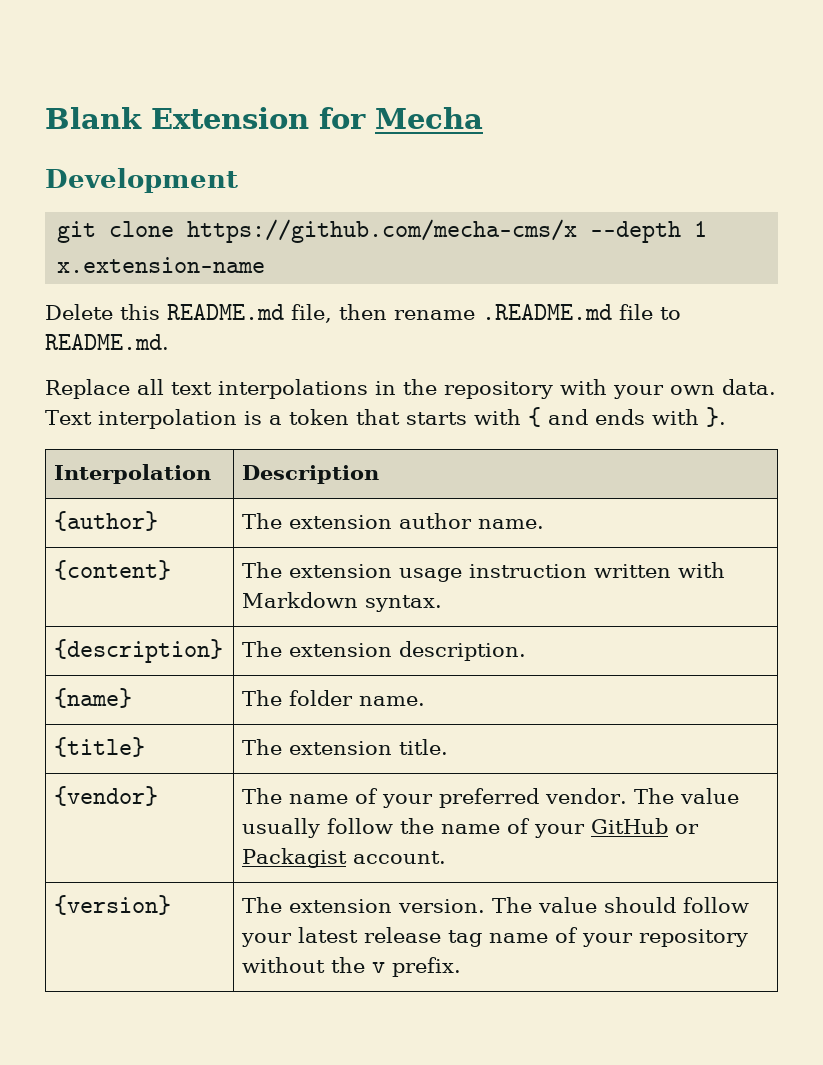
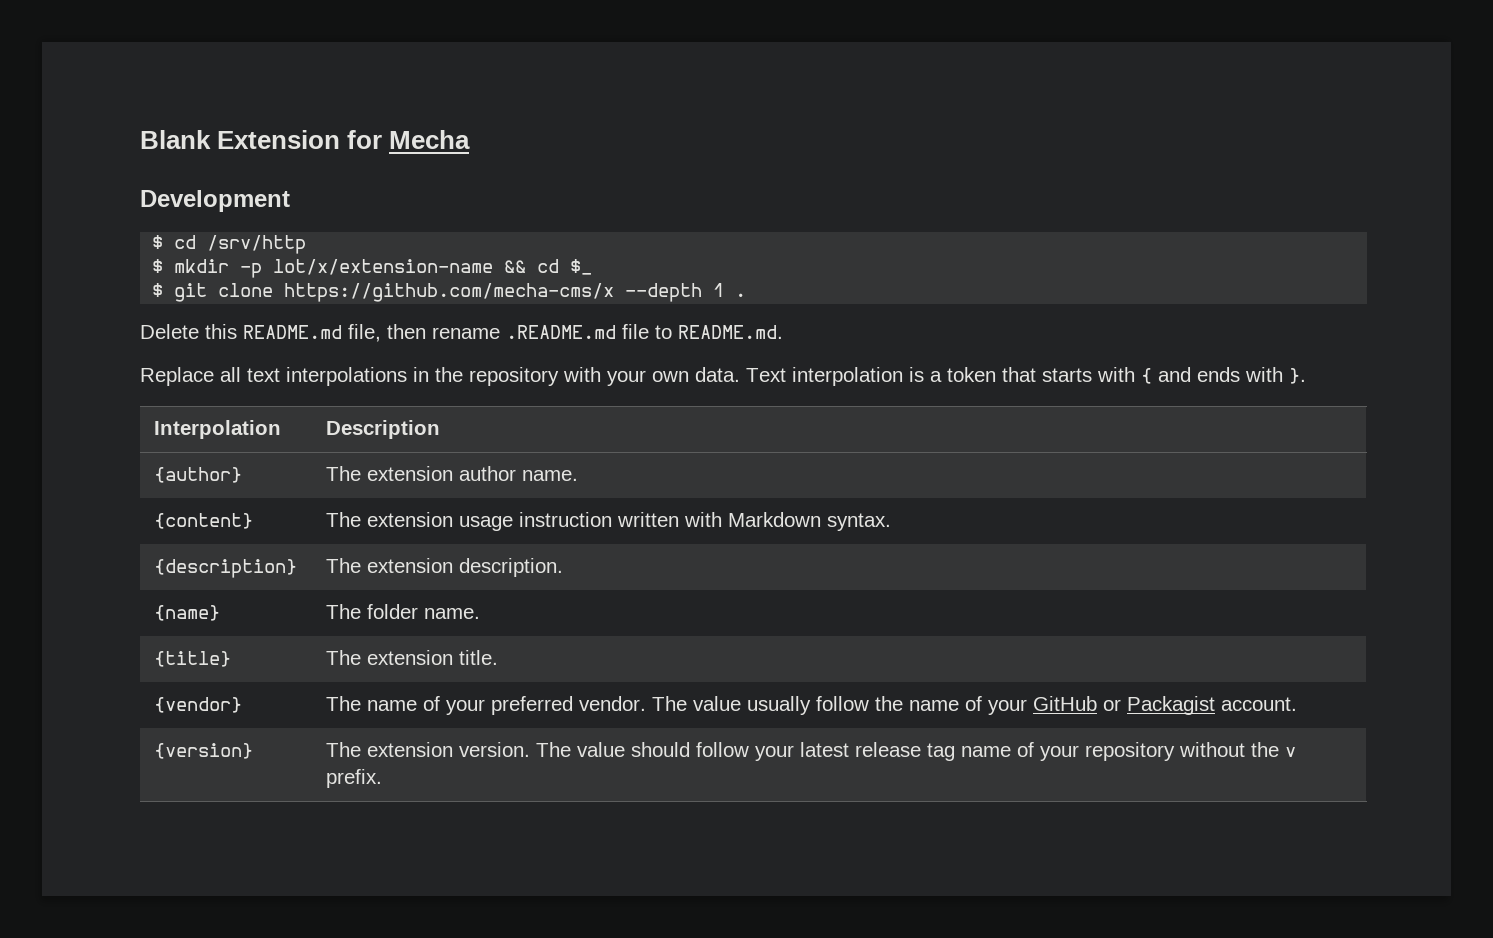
- git clone https://github.com/mecha-cms/x --depth 1 x.extension-name
+ $ cd /srv/http
+ $ mkdir -p lot/x/extension-name && cd $_
+ $ git clone https://github.com/mecha-cms/x --depth 1 .

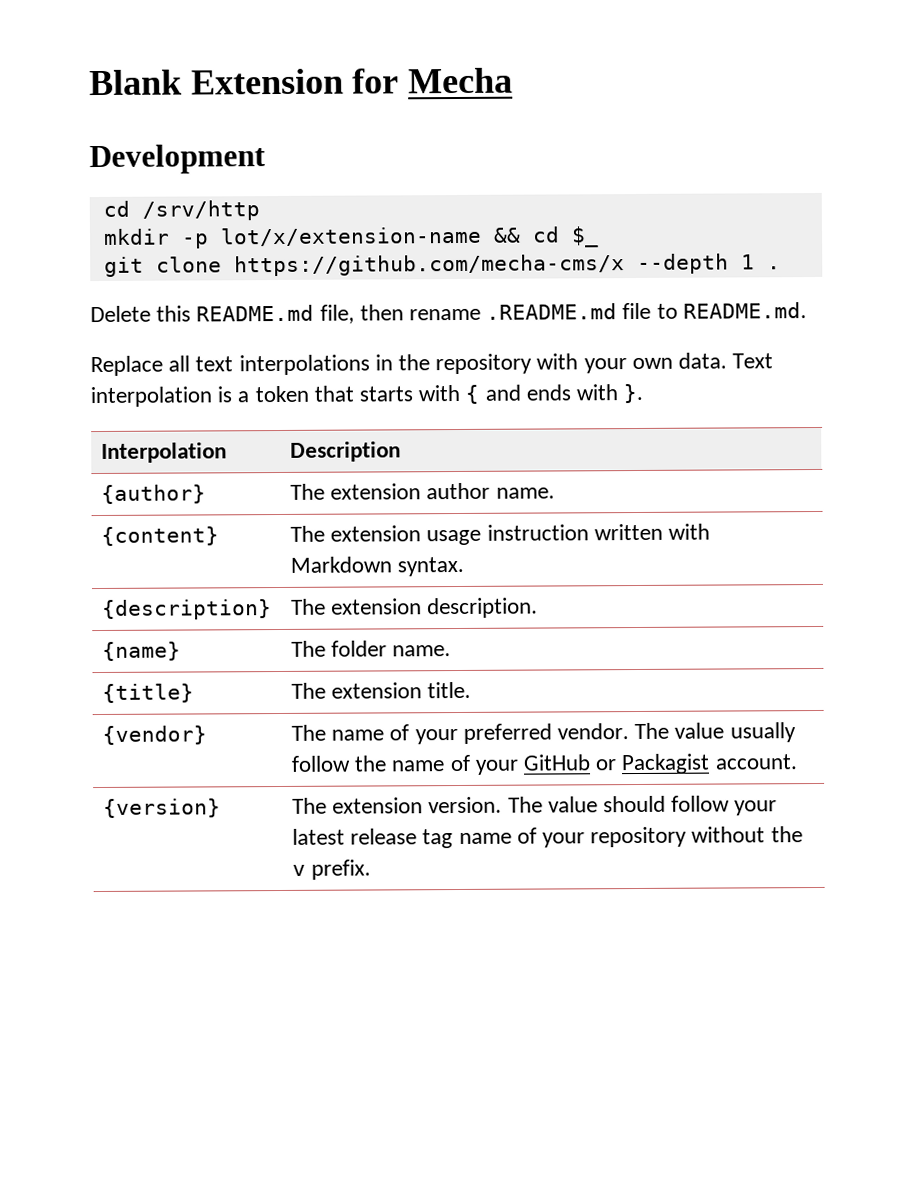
- $ cd /srv/http
+ cd /srv/http
- $ mkdir -p lot/x/extension-name && cd $_
+ mkdir -p lot/x/extension-name && cd $_
- $ git clone https://github.com/mecha-cms/x --depth 1 .
+ git clone https://github.com/mecha-cms/x --depth 1 .

